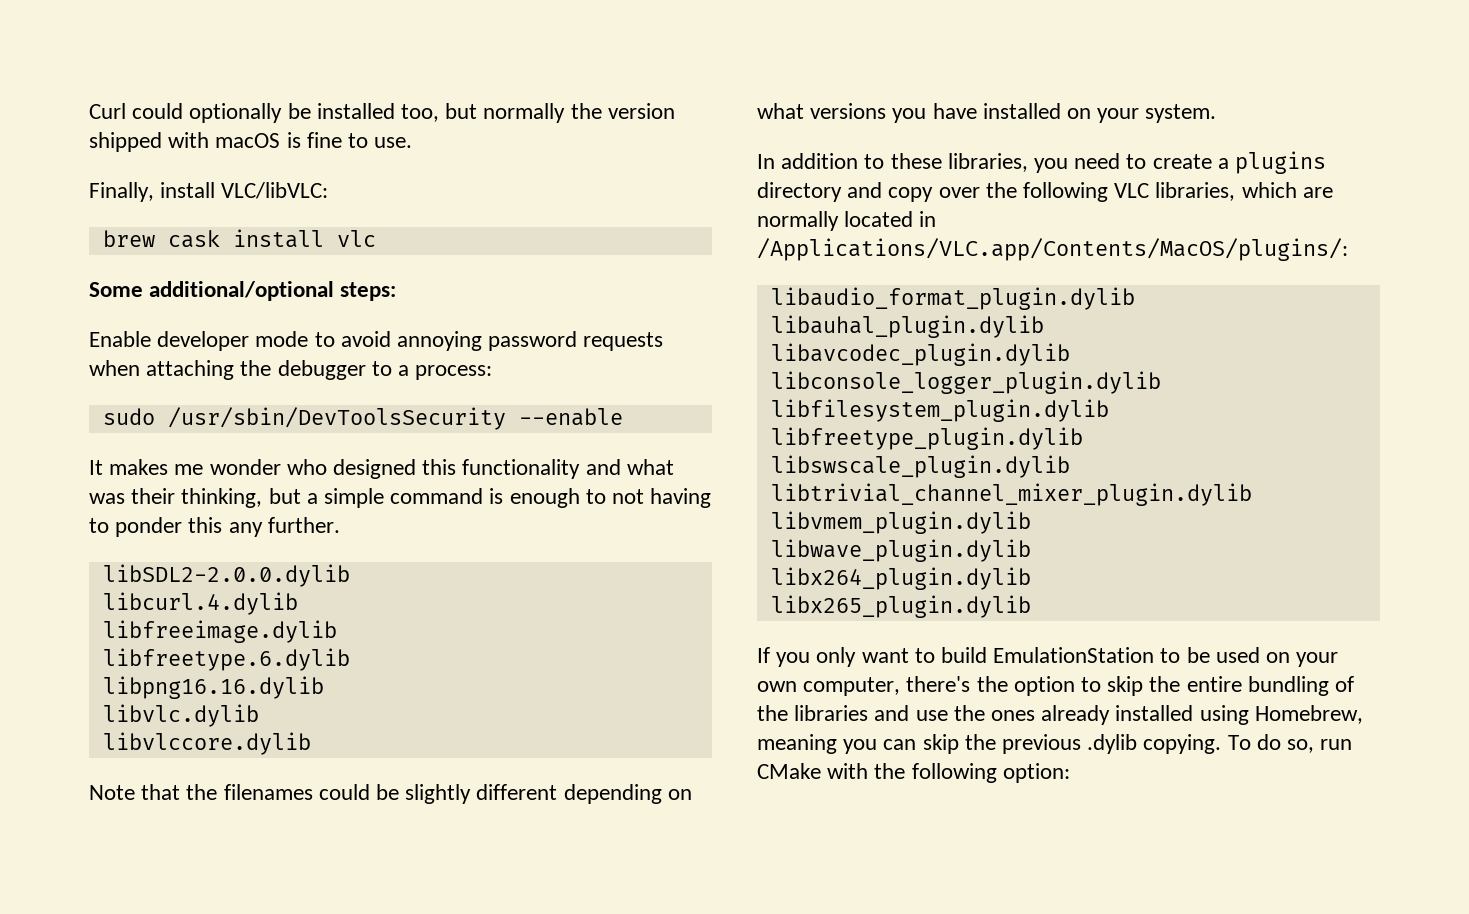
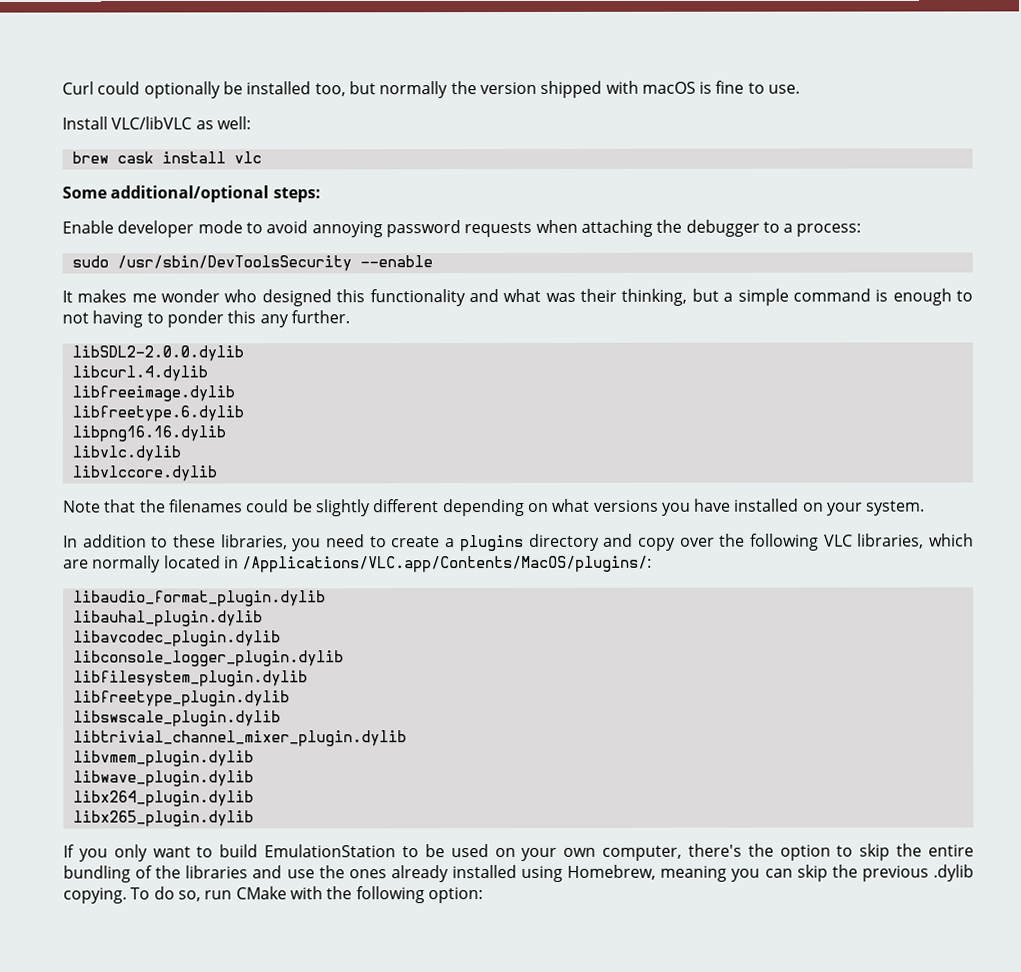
- Finally, install VLC/libVLC:
+ Install VLC/libVLC as well:

